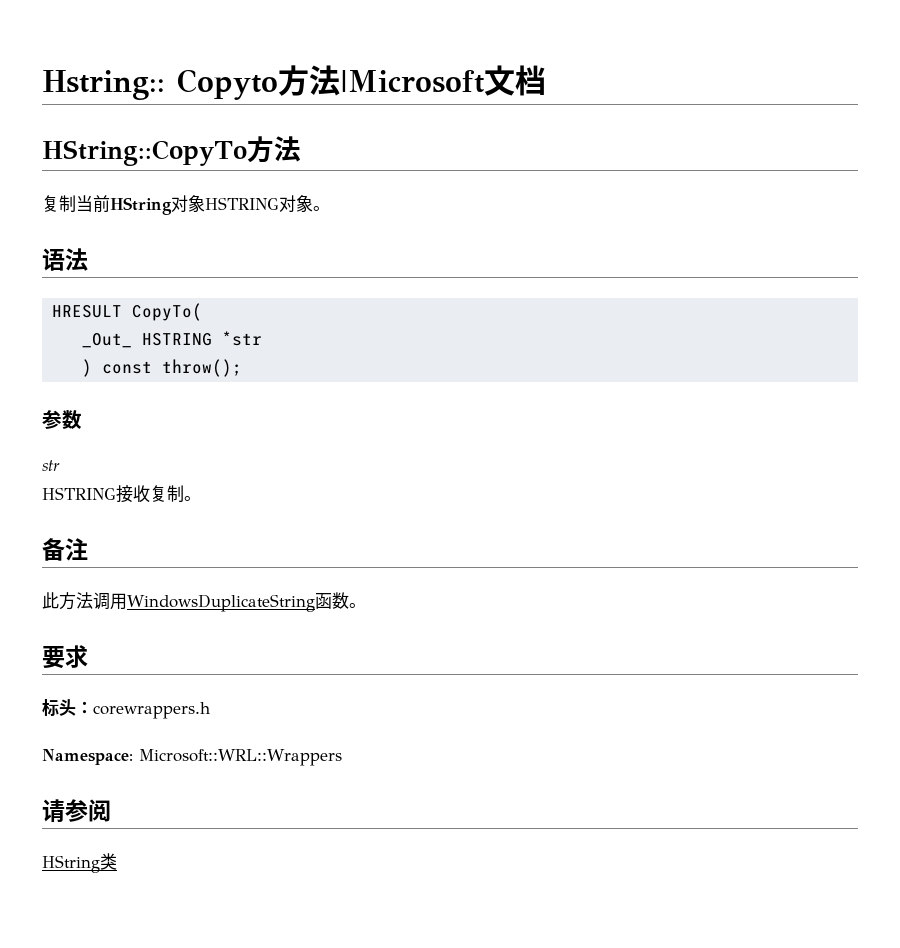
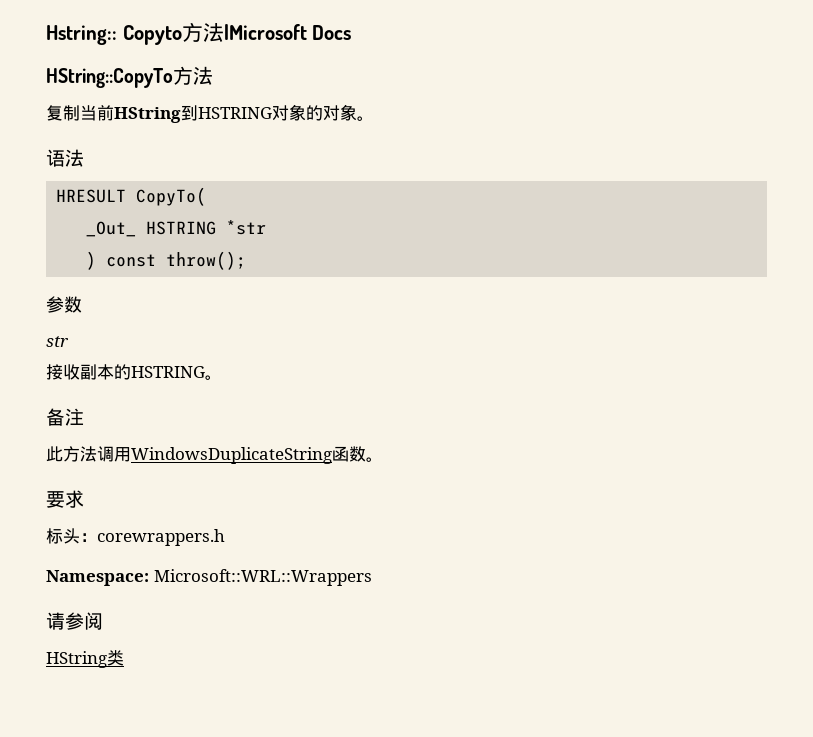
- Hstring:: Copyto方法|Microsoft文档
+ Hstring:: Copyto方法|Microsoft Docs
- 复制当前HString对象HSTRING对象。
+ 复制当前HString到HSTRING对象的对象。
- HSTRING接收复制。
+ 接收副本的HSTRING。

